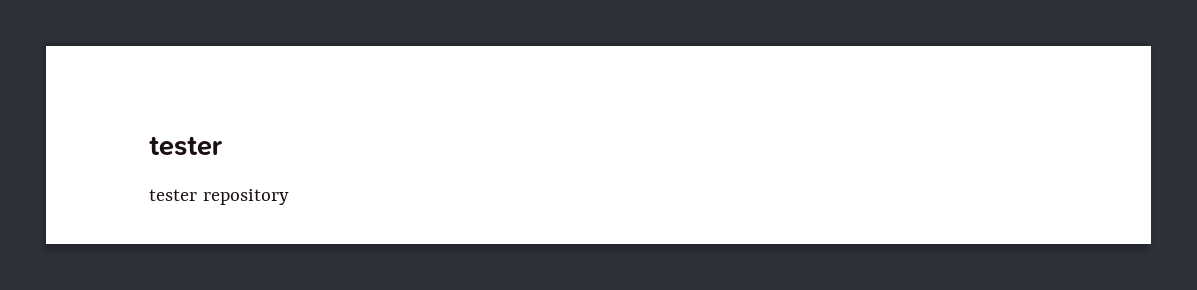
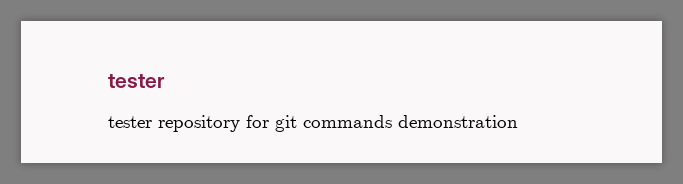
- tester repository
+ tester repository for git commands demonstration

